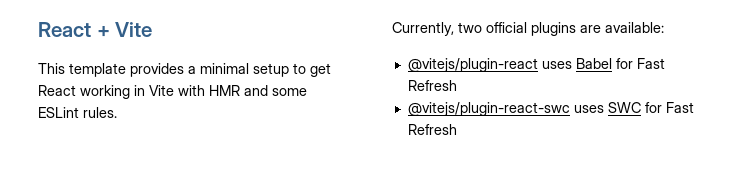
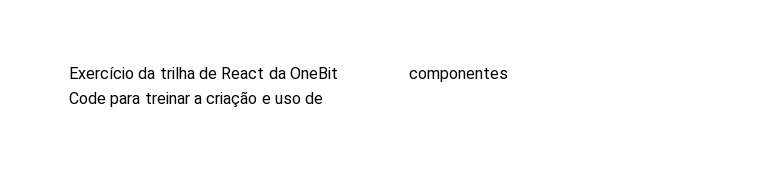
- React + Vite
- This template provides a minimal setup to get React working in Vite with HMR and some ESLint rules.
- Currently, two official plugins are available:
- @vitejs/plugin-react uses Babel for Fast Refresh
- @vitejs/plugin-react-swc uses SWC for Fast Refresh
+ Exercício da trilha de React da OneBit Code para treinar a criação e uso de componentes

